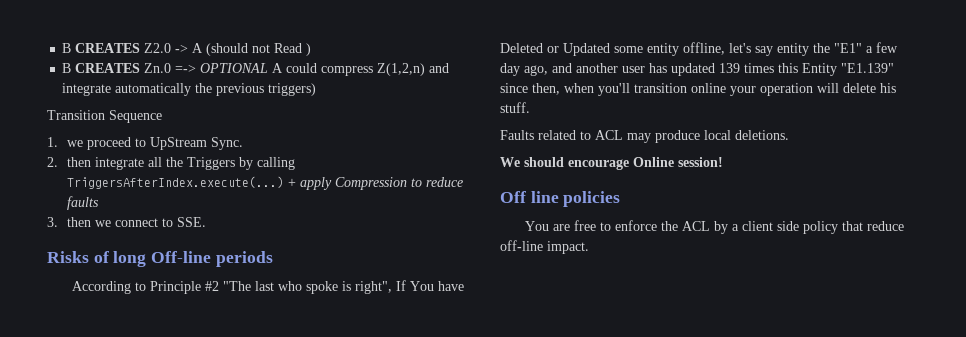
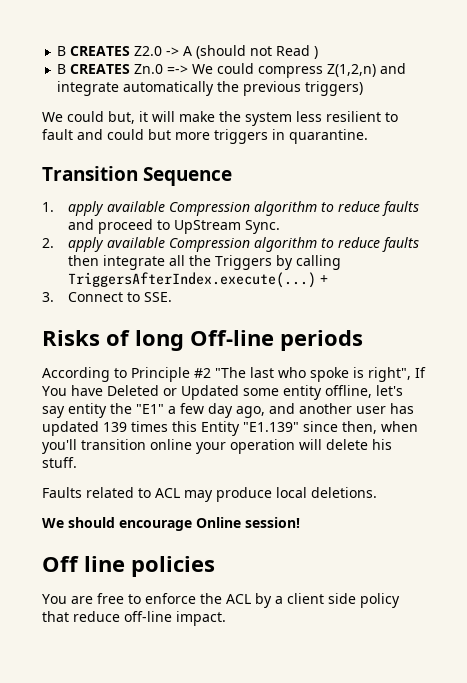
- B CREATES Zn.0 =-> OPTIONAL A could compress Z(1,2,n) and integrate automatically the previous triggers)
+ B CREATES Zn.0 =-> We could compress Z(1,2,n) and integrate automatically the previous triggers)
+ We could but, it will make the system less resilient to fault and could but more triggers in quarantine.
  Transition Sequence
- 1. we proceed to UpStream Sync.
+ 1. apply available Compression algorithm to reduce faults and proceed to UpStream Sync.
- 2. then integrate all the Triggers by calling TriggersAfterIndex.execute(...)
+ 2. apply available Compression algorithm to reduce faults then integrate all the Triggers by calling TriggersAfterIndex.execute(...)
- + apply Compression to reduce faults
- 3. then we connect to SSE.
+ +
+ 3. Connect to SSE.

